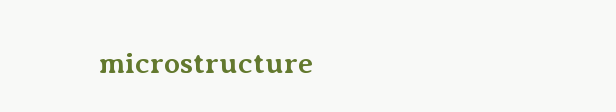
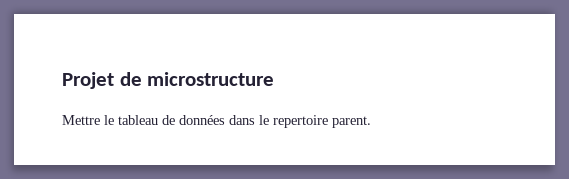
- microstructure
+ Projet de microstructure
+ Mettre le tableau de données dans le repertoire parent.

